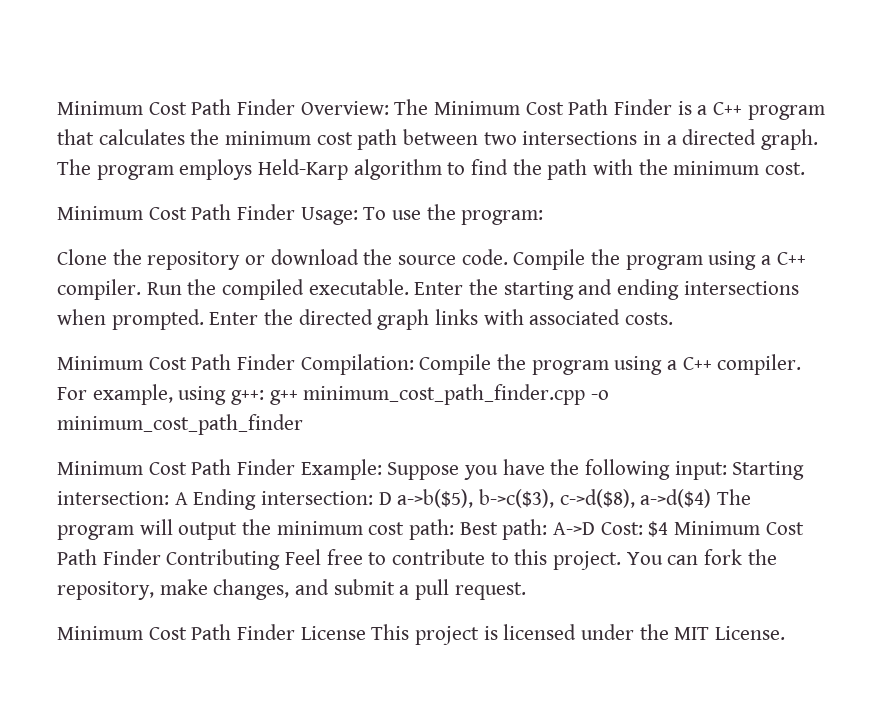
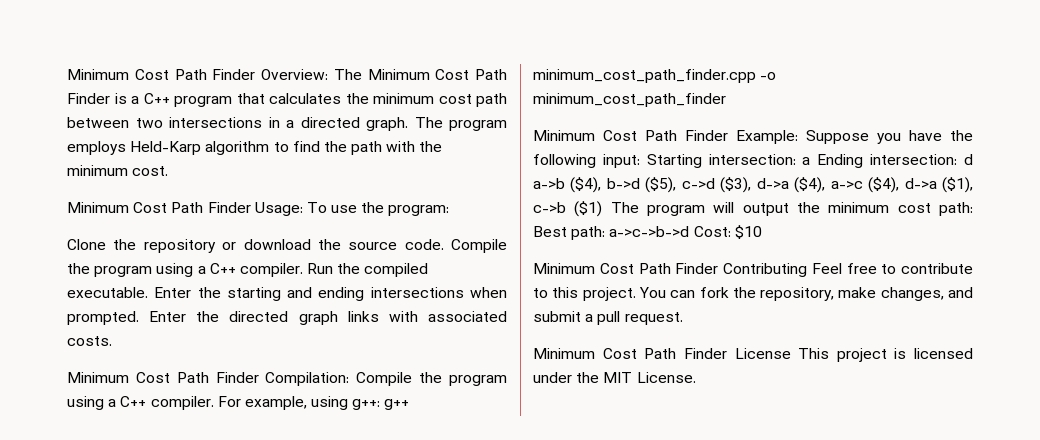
- Minimum Cost Path Finder Example: Suppose you have the following input: Starting intersection: A Ending intersection: D a->b($5), b->c($3), c->d($8), a->d($4) The program will output the minimum cost path: Best path: A->D Cost: $4 Minimum Cost Path Finder Contributing Feel free to contribute to this project.
+ Minimum Cost Path Finder Example: Suppose you have the following input: Starting intersection: a Ending intersection: d a->b ($4), b->d ($5), c->d ($3), d->a ($4), a->c ($4), d->a ($1), c->b ($1) The program will output the minimum cost path: Best path: a->c->b->d Cost: $10
+ Minimum Cost Path Finder Contributing Feel free to contribute to this project.

